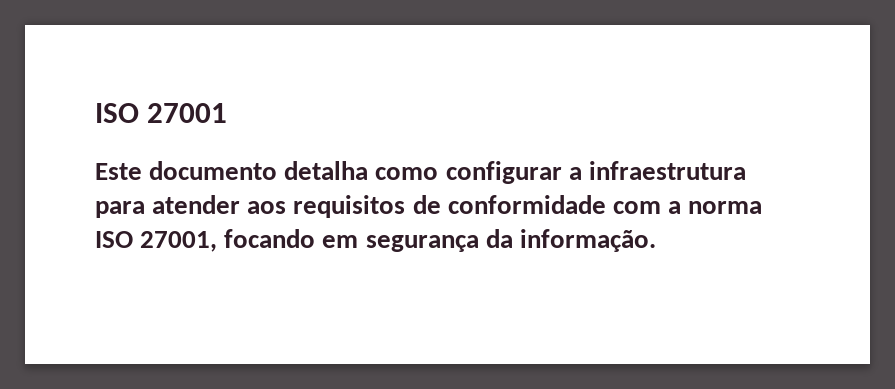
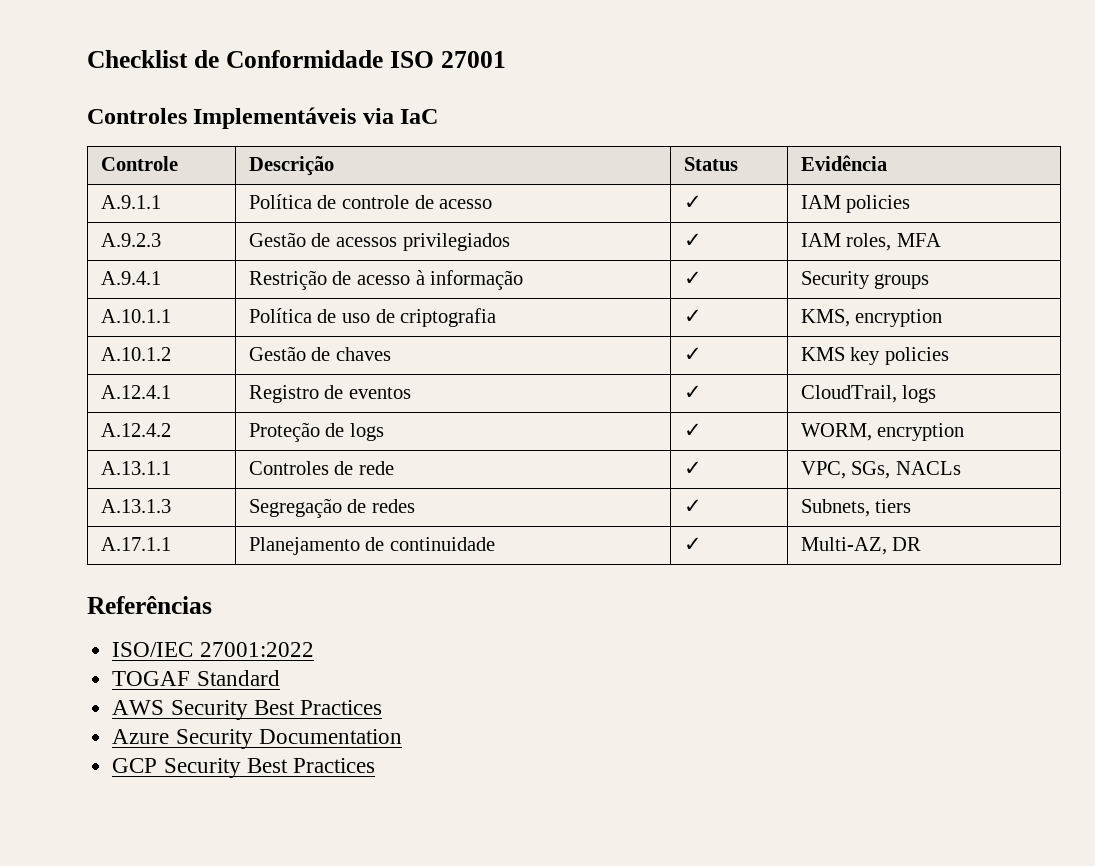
- ISO 27001
+ Checklist de Conformidade ISO 27001
- Este documento detalha como configurar a infraestrutura para atender aos requisitos de conformidade com a norma ISO 27001, focando em segurança da informação.
+ Controles Implementáveis via IaC
+ Controle | Descrição | Status | Evidência
+ A.9.1.1 | Política de controle de acesso | ✓ | IAM policies
+ A.9.2.3 | Gestão de acessos privilegiados | ✓ | IAM roles, MFA
+ A.9.4.1 | Restrição de acesso à informação | ✓ | Security groups
+ A.10.1.1 | Política de uso de criptografia | ✓ | KMS, encryption
+ A.10.1.2 | Gestão de chaves | ✓ | KMS key policies
+ A.12.4.1 | Registro de eventos | ✓ | CloudTrail, logs
+ A.12.4.2 | Proteção de logs | ✓ | WORM, encryption
+ A.13.1.1 | Controles de rede | ✓ | VPC, SGs, NACLs
+ A.13.1.3 | Segregação de redes | ✓ | Subnets, tiers
+ A.17.1.1 | Planejamento de continuidade | ✓ | Multi-AZ, DR
+ Referências
+ ISO/IEC 27001:2022
+ TOGAF Standard
+ AWS Security Best Practices
+ Azure Security Documentation
+ GCP Security Best Practices

